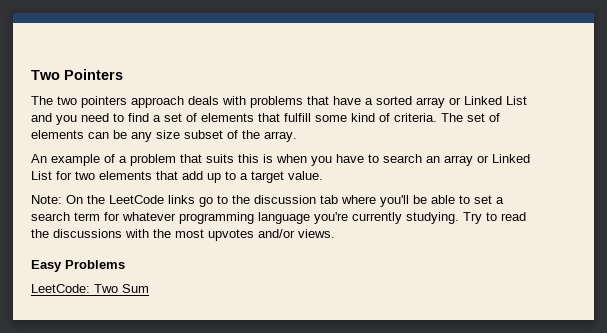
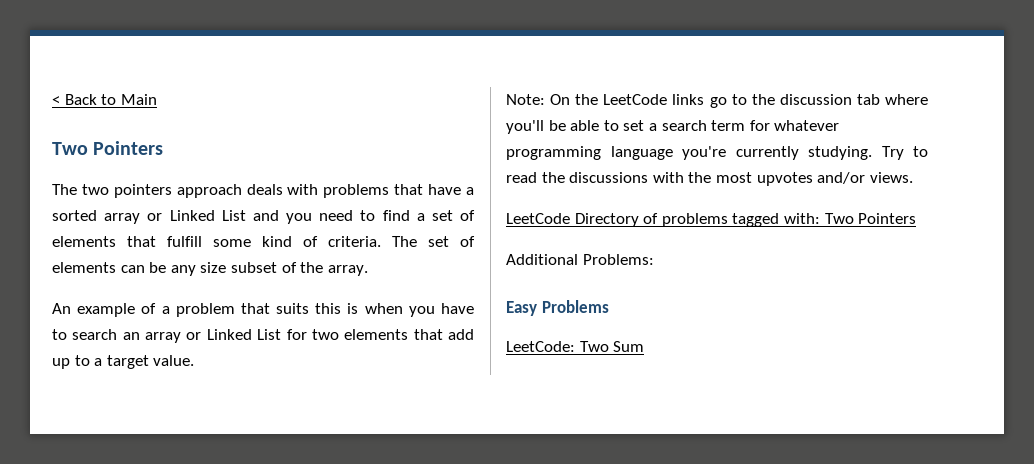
+ < Back to Main
+ LeetCode Directory of problems tagged with: Two Pointers
+ Additional Problems:

